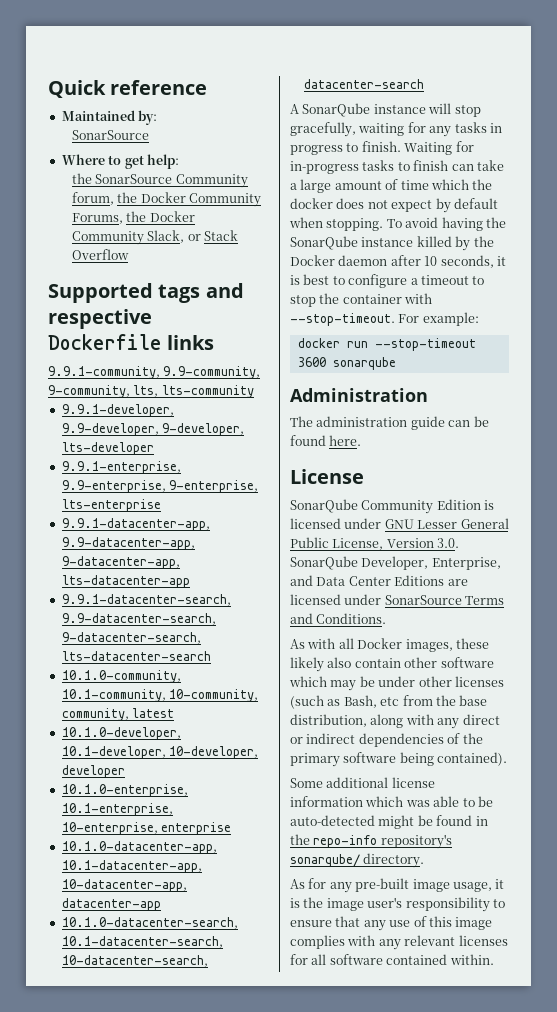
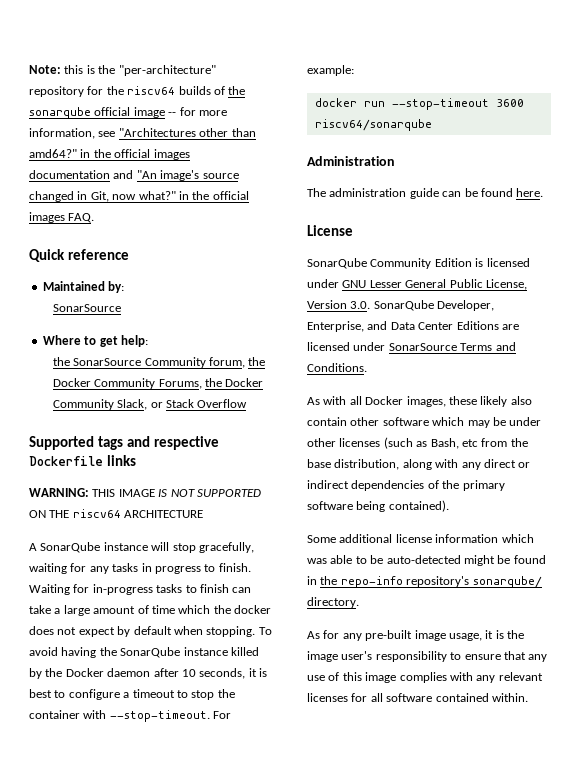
+ Note: this is the "per-architecture" repository for the riscv64 builds of the sonarqube official image -- for more information, see "Architectures other than amd64?" in the official images documentation and "An image's source changed in Git, now what?" in the official images FAQ.
- 9.9.1-community, 9.9-community, 9-community, lts, lts-community
- 9.9.1-developer, 9.9-developer, 9-developer, lts-developer
- 9.9.1-enterprise, 9.9-enterprise, 9-enterprise, lts-enterprise
- 9.9.1-datacenter-app, 9.9-datacenter-app, 9-datacenter-app, lts-datacenter-app
- 9.9.1-datacenter-search, 9.9-datacenter-search, 9-datacenter-search, lts-datacenter-search
- 10.1.0-community, 10.1-community, 10-community, community, latest
- 10.1.0-developer, 10.1-developer, 10-developer, developer
- 10.1.0-enterprise, 10.1-enterprise, 10-enterprise, enterprise
- 10.1.0-datacenter-app, 10.1-datacenter-app, 10-datacenter-app, datacenter-app
- 10.1.0-datacenter-search, 10.1-datacenter-search, 10-datacenter-search, datacenter-search
+ WARNING: THIS IMAGE IS NOT SUPPORTED ON THE riscv64 ARCHITECTURE
- docker run --stop-timeout 3600 sonarqube
+ docker run --stop-timeout 3600 riscv64/sonarqube

